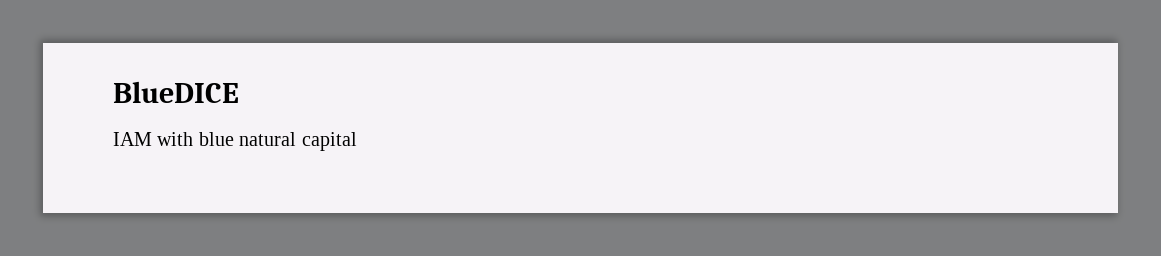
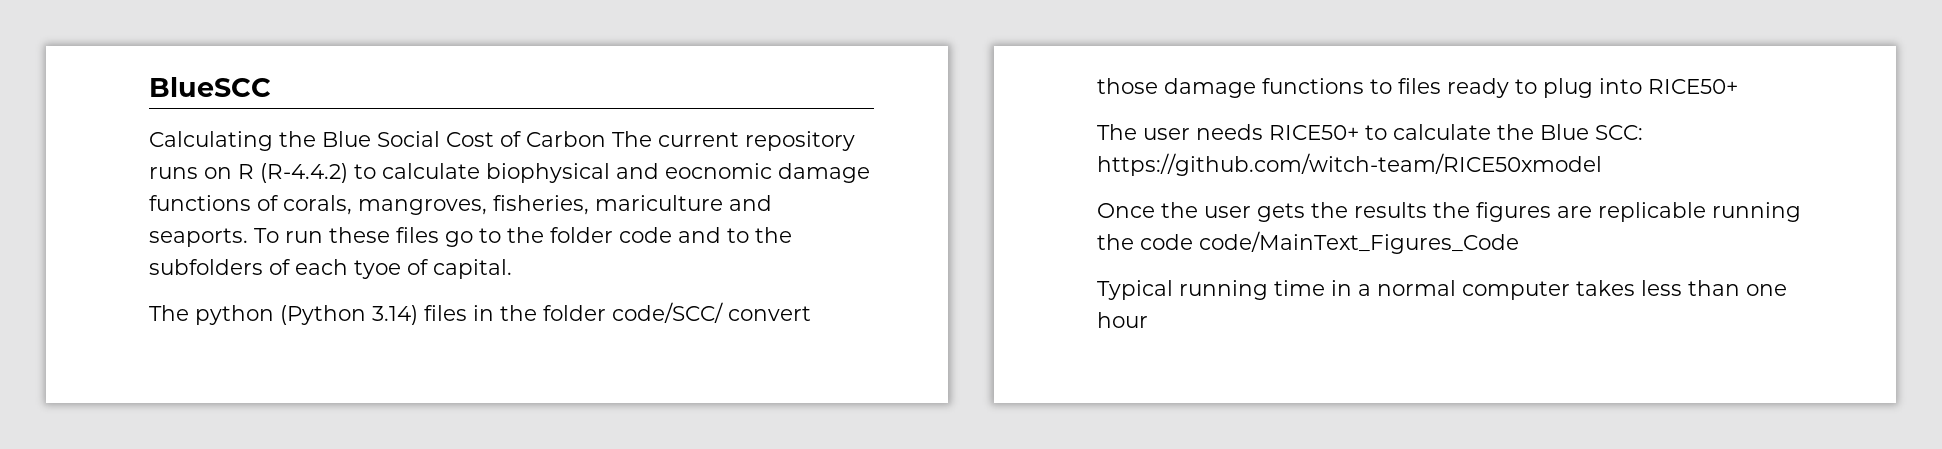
- BlueDICE
- IAM with blue natural capital
+ BlueSCC
+ Calculating the Blue Social Cost of Carbon The current repository runs on R (R-4.4.2) to calculate biophysical and eocnomic damage functions of corals, mangroves, fisheries, mariculture and seaports. To run these files go to the folder code and to the subfolders of each tyoe of capital.
+ The python (Python 3.14) files in the folder code/SCC/ convert those damage functions to files ready to plug into RICE50+
+ The user needs RICE50+ to calculate the Blue SCC: https://github.com/witch-team/RICE50xmodel
+ Once the user gets the results the figures are replicable running the code code/MainText_Figures_Code
+ Typical running time in a normal computer takes less than one hour

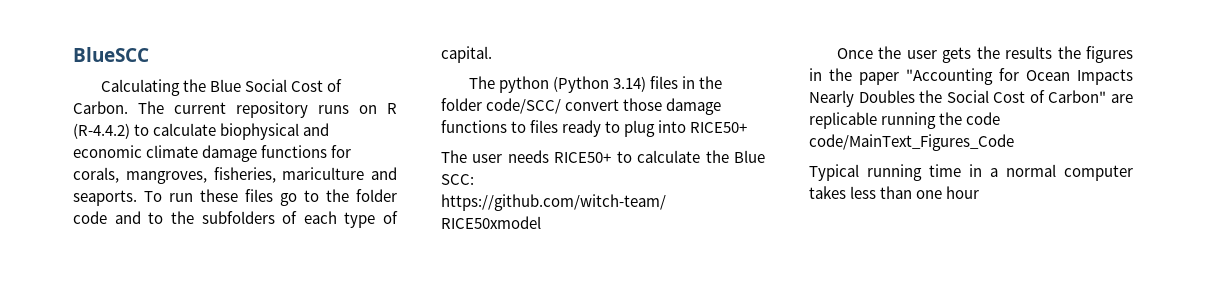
- Calculating the Blue Social Cost of Carbon The current repository runs on R (R-4.4.2) to calculate biophysical and eocnomic damage functions of corals, mangroves, fisheries, mariculture and seaports.
+ Calculating the Blue Social Cost of Carbon. The current repository runs on R (R-4.4.2) to calculate biophysical and economic climate damage functions for corals, mangroves, fisheries, mariculture and seaports.
- To run these files go to the folder code and to the subfolders of each tyoe of capital.
+ To run these files go to the folder code and to the subfolders of each type of capital.
- Once the user gets the results the figures are replicable running the code code/MainText_Figures_Code
+ Once the user gets the results the figures in the paper "Accounting for Ocean Impacts Nearly Doubles the Social Cost of Carbon" are replicable running the code code/MainText_Figures_Code

